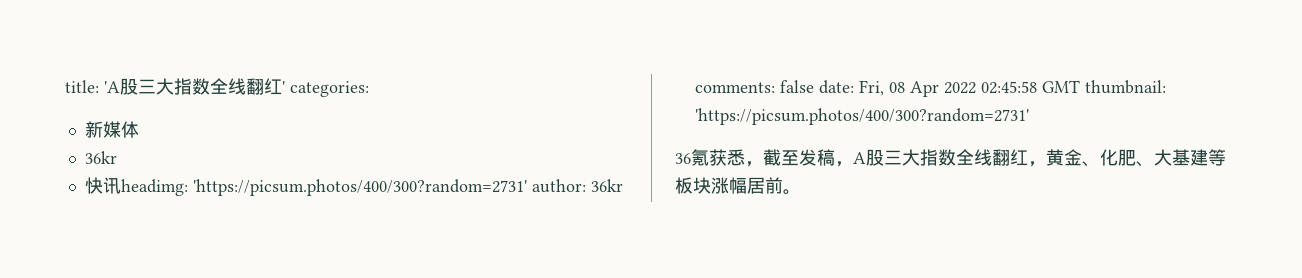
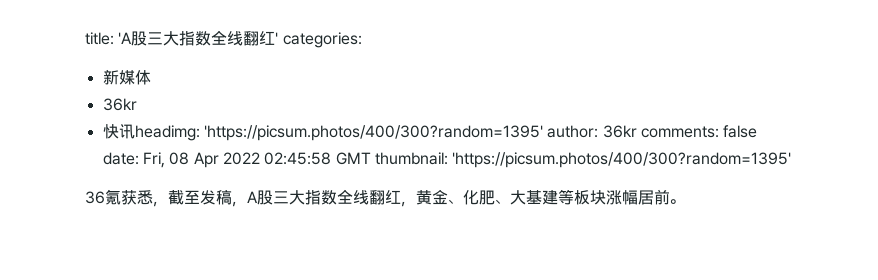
- 快讯headimg: 'https://picsum.photos/400/300?random=2731' author: 36kr comments: false date: Fri, 08 Apr 2022 02:45:58 GMT thumbnail: 'https://picsum.photos/400/300?random=2731'
+ 快讯headimg: 'https://picsum.photos/400/300?random=1395' author: 36kr comments: false date: Fri, 08 Apr 2022 02:45:58 GMT thumbnail: 'https://picsum.photos/400/300?random=1395'

